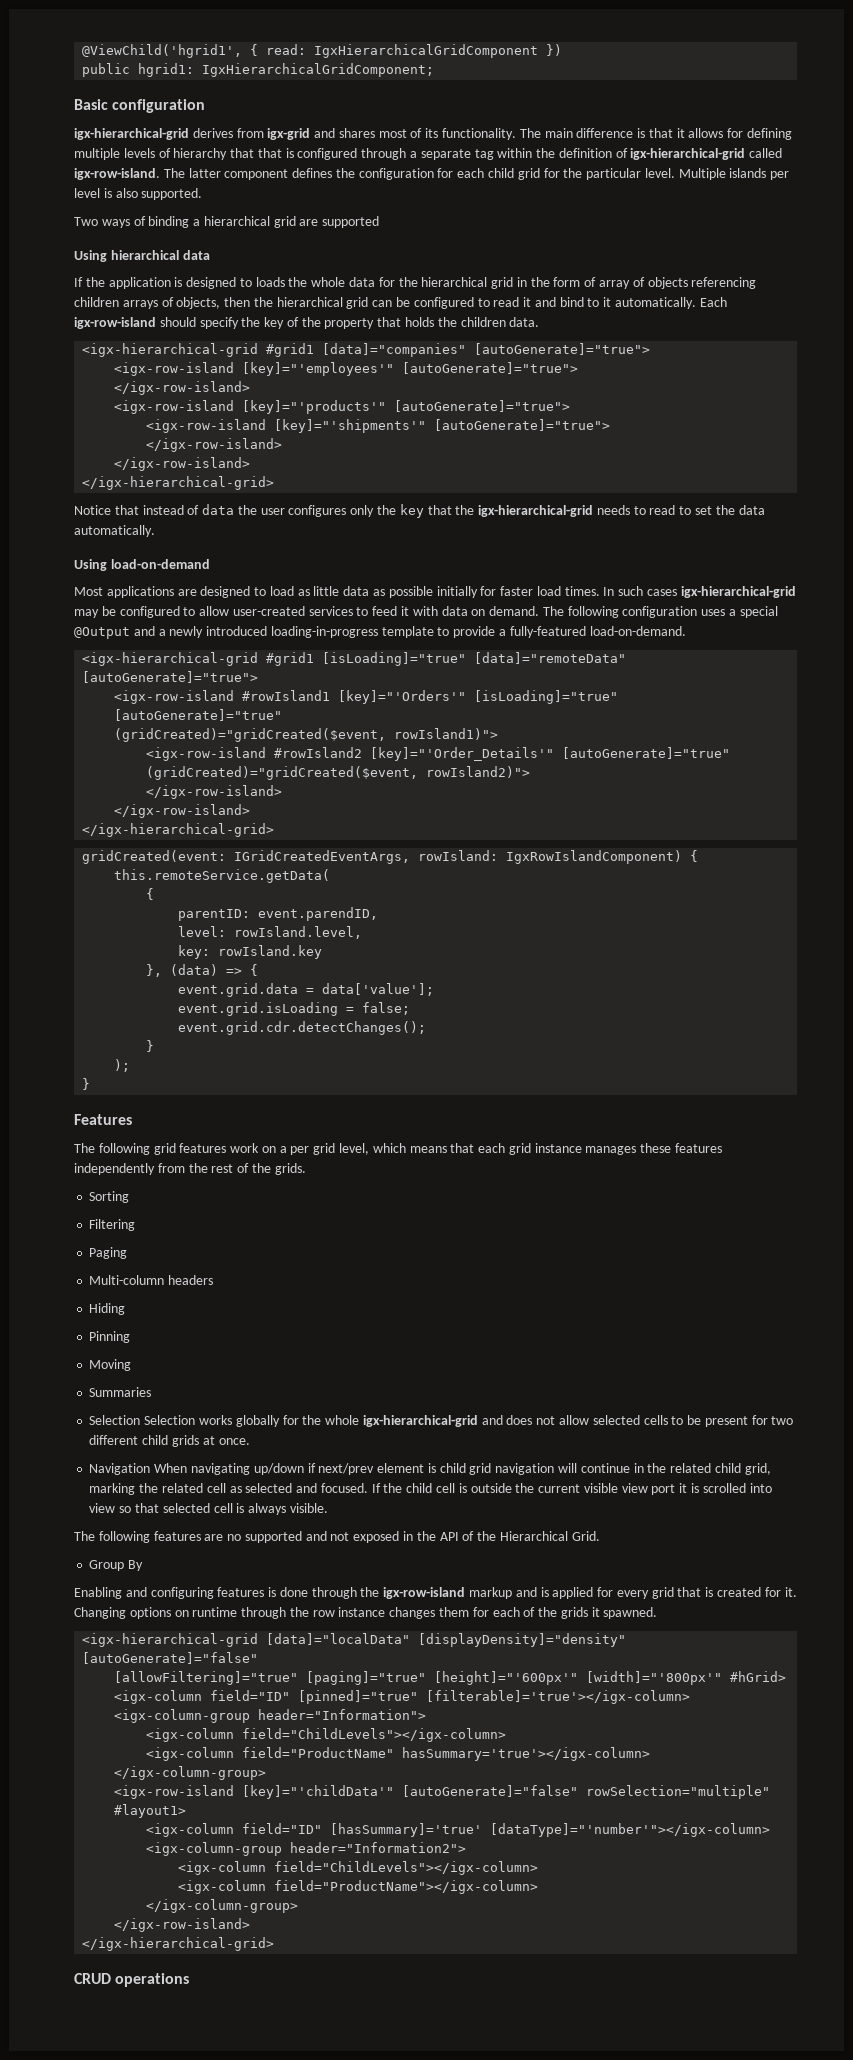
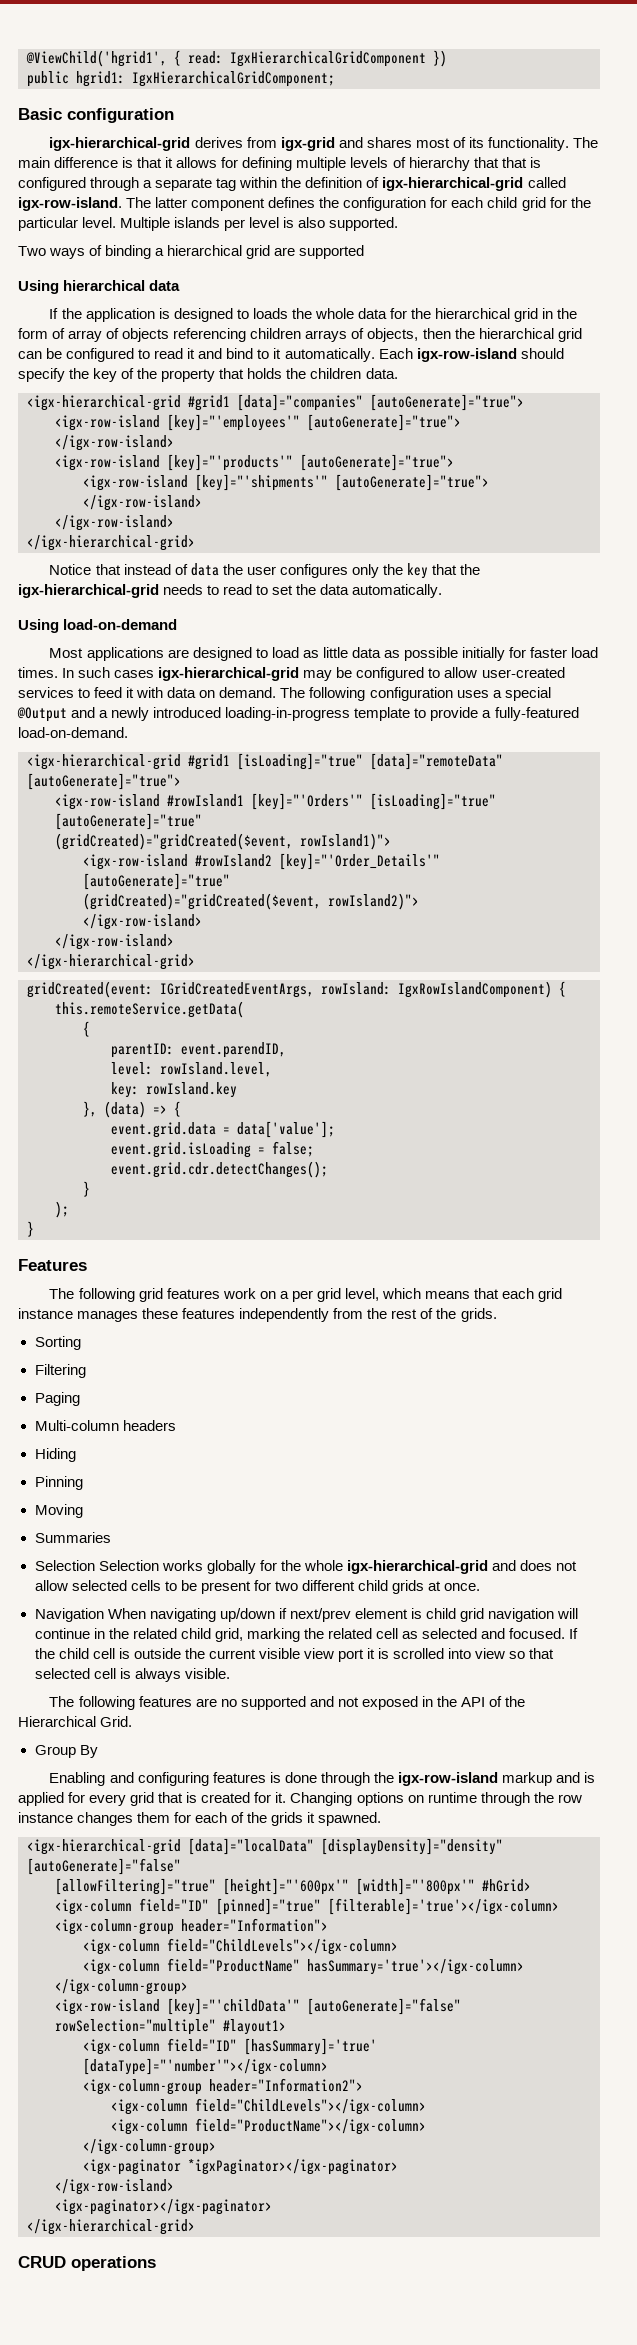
- [allowFiltering]="true" [paging]="true" [height]="'600px'" [width]="'800px'" #hGrid>
+ [allowFiltering]="true" [height]="'600px'" [width]="'800px'" #hGrid>
  <igx-column field="ProductName"></igx-column>
  </igx-column-group>
+ <igx-paginator *igxPaginator></igx-paginator>
  </igx-row-island>
+ <igx-paginator></igx-paginator>

